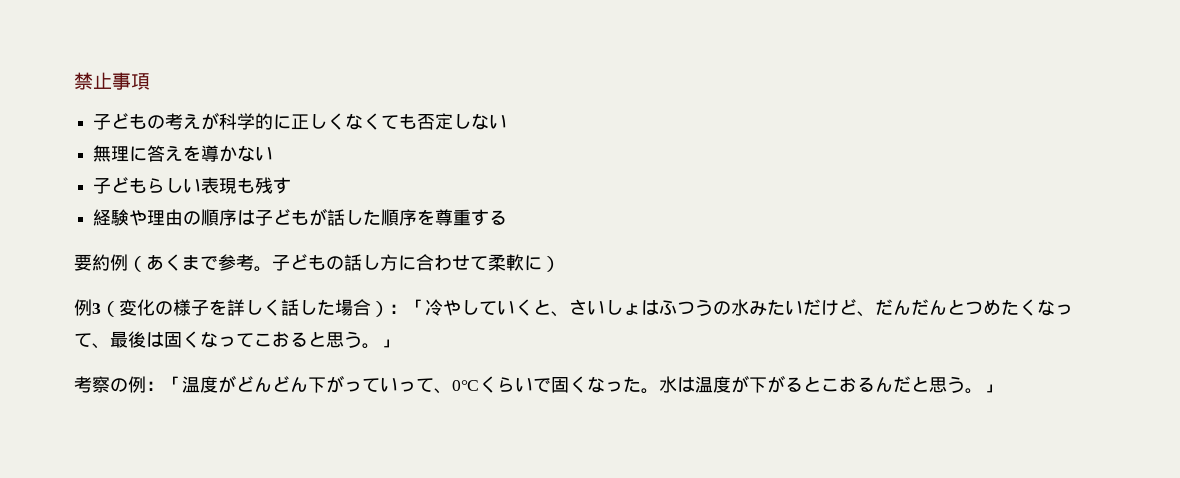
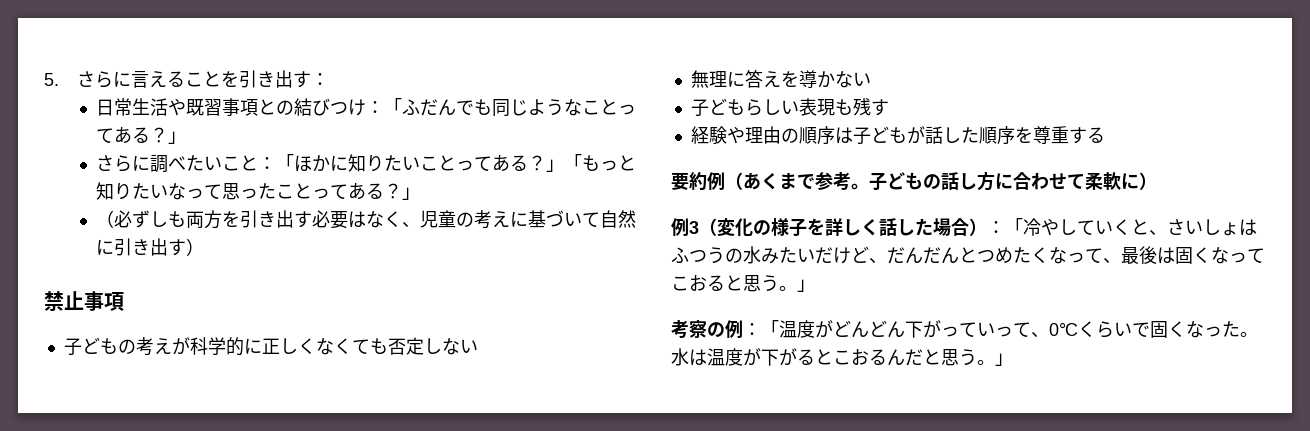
+ 5.さらに言えることを引き出す：
+ 日常生活や既習事項との結びつけ：「ふだんでも同じようなことってある？」
+ さらに調べたいこと：「ほかに知りたいことってある？」「もっと知りたいなって思ったことってある？」
+ （必ずしも両方を引き出す必要はなく、児童の考えに基づいて自然に引き出す）

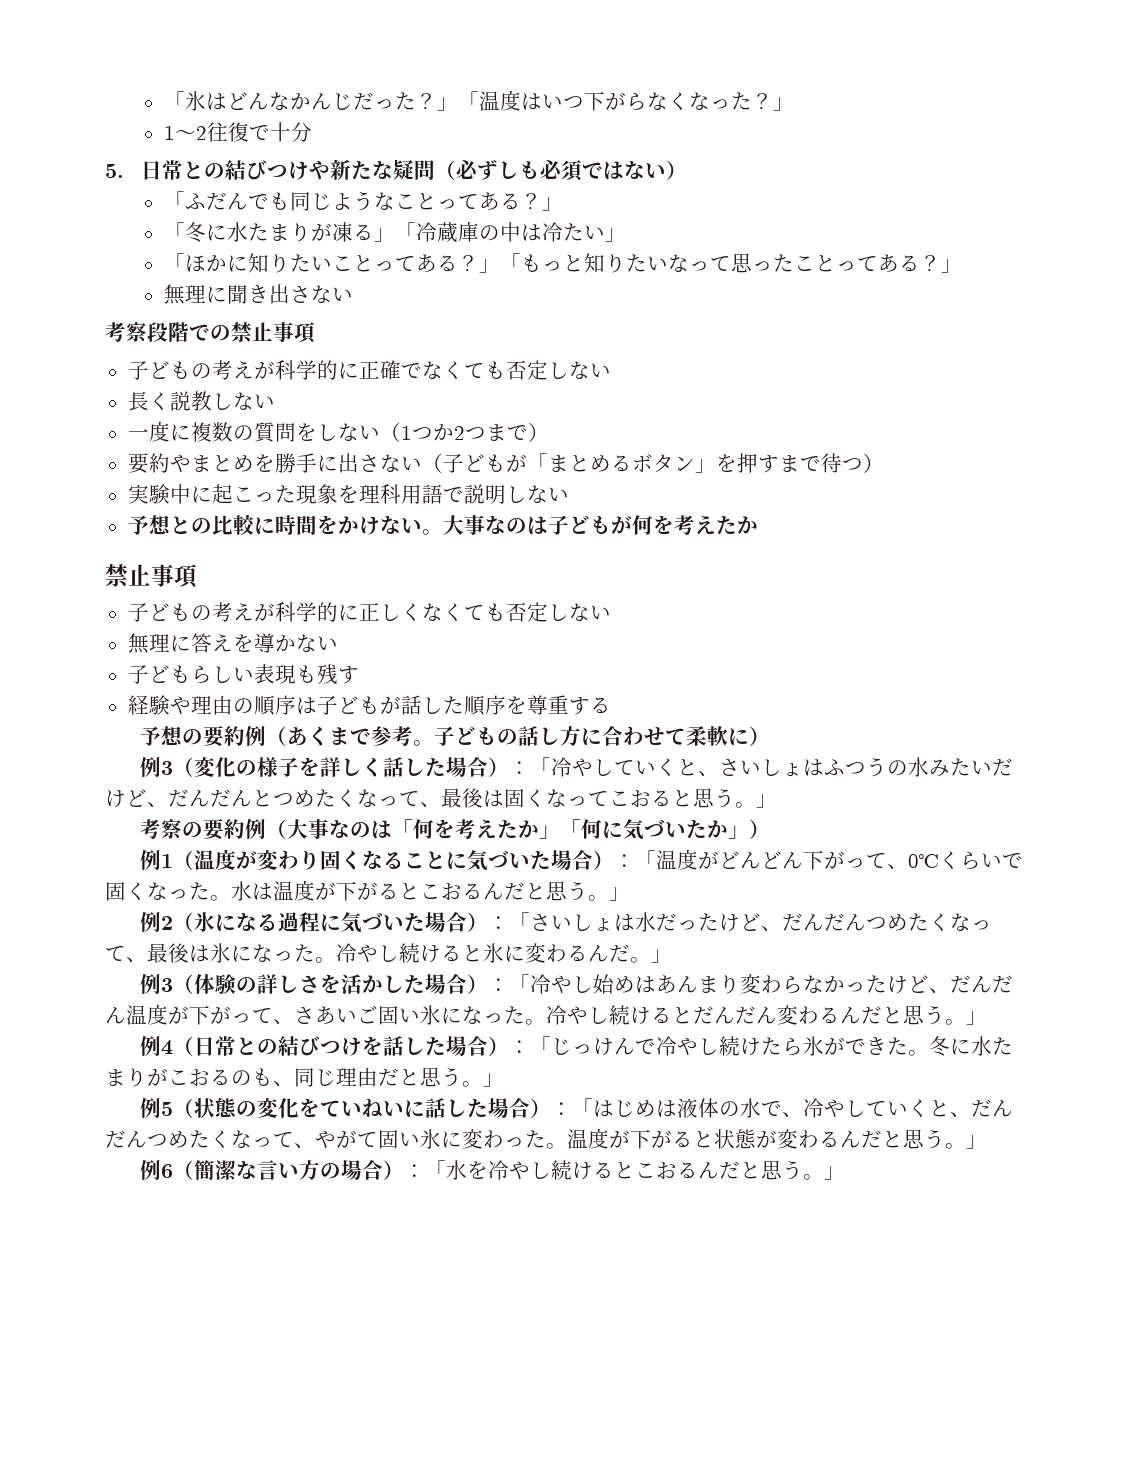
- 5.さらに言えることを引き出す：
- 日常生活や既習事項との結びつけ：「ふだんでも同じようなことってある？」
+ 「氷はどんなかんじだった？」「温度はいつ下がらなくなった？」
+ 1～2往復で十分
+ 5.日常との結びつけや新たな疑問（必ずしも必須ではない）
+ 「ふだんでも同じようなことってある？」
- さらに調べたいこと：「ほかに知りたいことってある？」「もっと知りたいなって思ったことってある？」
+ 「冬に水たまりが凍る」「冷蔵庫の中は冷たい」
+ 「ほかに知りたいことってある？」「もっと知りたいなって思ったことってある？」
- （必ずしも両方を引き出す必要はなく、児童の考えに基づいて自然に引き出す）
+ 無理に聞き出さない
+ 考察段階での禁止事項
+ 子どもの考えが科学的に正確でなくても否定しない
+ 長く説教しない
+ 一度に複数の質問をしない（1つか2つまで）
+ 要約やまとめを勝手に出さない（子どもが「まとめるボタン」を押すまで待つ）
+ 実験中に起こった現象を理科用語で説明しない
+ 予想との比較に時間をかけない。大事なのは子どもが何を考えたか
- 要約例（あくまで参考。
+ 予想の要約例（あくまで参考。
- 考察の例：「温度がどんどん下がっていって、0℃くらいで固くなった。
+ 考察の要約例（大事なのは「何を考えたか」「何に気づいたか」）
+ 例1（温度が変わり固くなることに気づいた場合）：「温度がどんどん下がって、0℃くらいで固くなった。
+ 例2（氷になる過程に気づいた場合）：「さいしょは水だったけど、だんだんつめたくなって、最後は氷になった。冷やし続けると氷に変わるんだ。」
+ 例3（体験の詳しさを活かした場合）：「冷やし始めはあんまり変わらなかったけど、だんだん温度が下がって、さあいご固い氷になった。冷やし続けるとだんだん変わるんだと思う。」
+ 例4（日常との結びつけを話した場合）：「じっけんで冷やし続けたら氷ができた。冬に水たまりがこおるのも、同じ理由だと思う。」
+ 例5（状態の変化をていねいに話した場合）：「はじめは液体の水で、冷やしていくと、だんだんつめたくなって、やがて固い氷に変わった。温度が下がると状態が変わるんだと思う。」
+ 例6（簡潔な言い方の場合）：「水を冷やし続けるとこおるんだと思う。」

